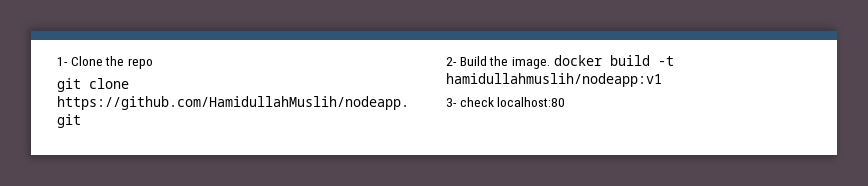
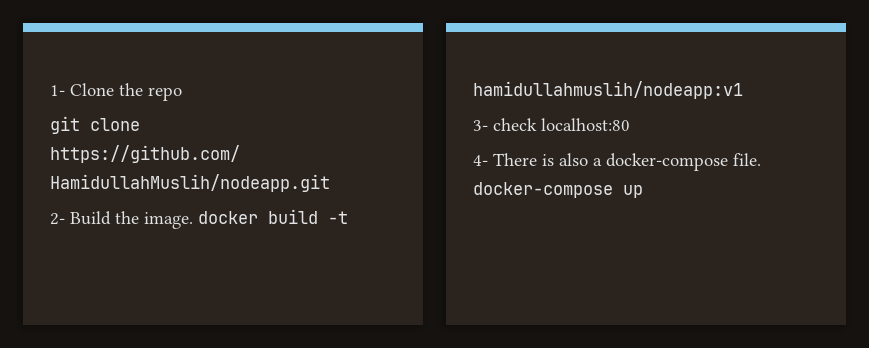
+ 4- There is also a docker-compose file. docker-compose up

